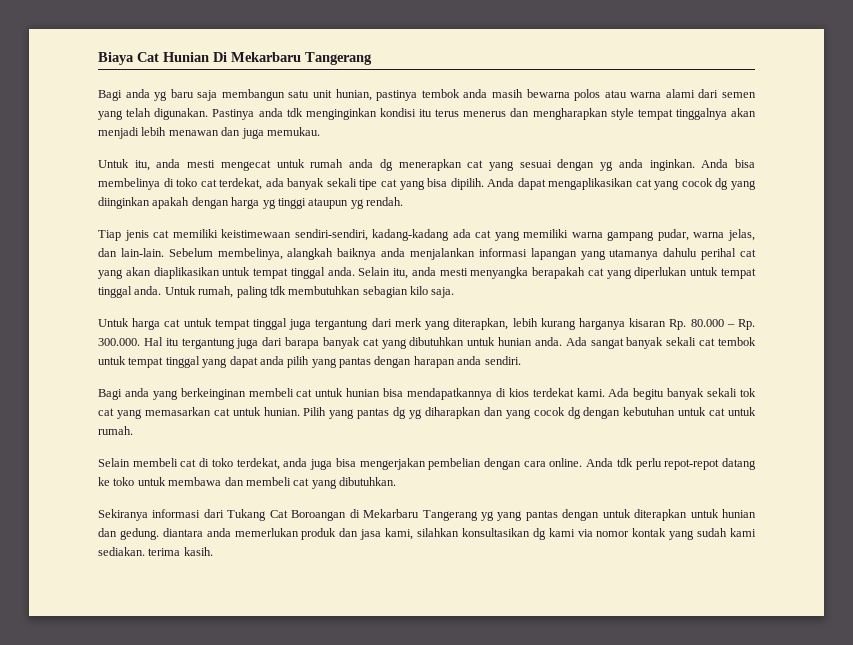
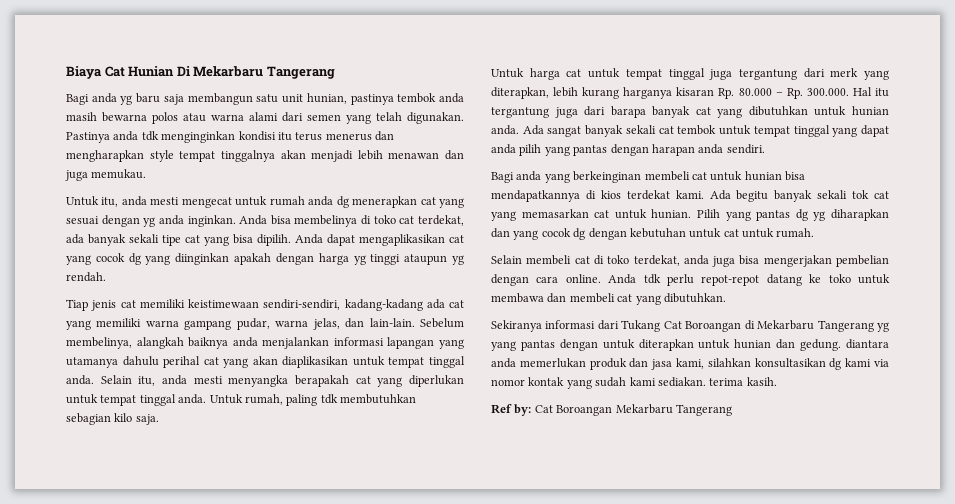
+ Ref by: Cat Boroangan Mekarbaru Tangerang

